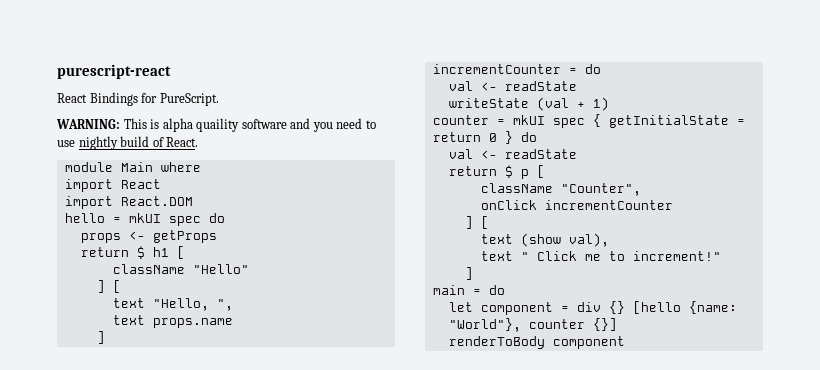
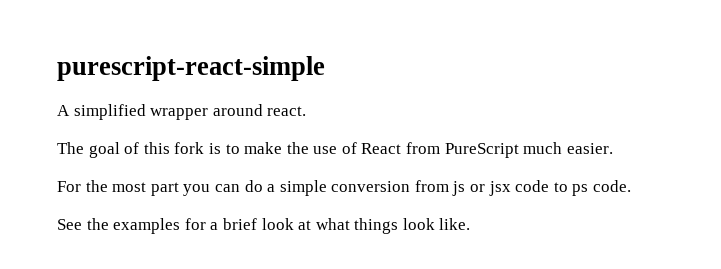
- purescript-react
- React Bindings for PureScript.
- WARNING: This is alpha quaility software and you need to use nightly build of React.
- module Main where
- import React
- import React.DOM
- hello = mkUI spec do
- props <- getProps
- return $ h1 [
- className "Hello"
- ] [
- text "Hello, ",
- text props.name
- ]
- incrementCounter = do
- val <- readState
- writeState (val + 1)
- counter = mkUI spec { getInitialState = return 0 } do
- val <- readState
- return $ p [
- className "Counter",
- onClick incrementCounter
- ] [
- text (show val),
- text " Click me to increment!"
- ]
- main = do
- let component = div {} [hello {name: "World"}, counter {}]
- renderToBody component
+ purescript-react-simple
+ A simplified wrapper around react.
+ The goal of this fork is to make the use of React from PureScript much easier.
+ For the most part you can do a simple conversion from js or jsx code to ps code.
+ See the examples for a brief look at what things look like.

